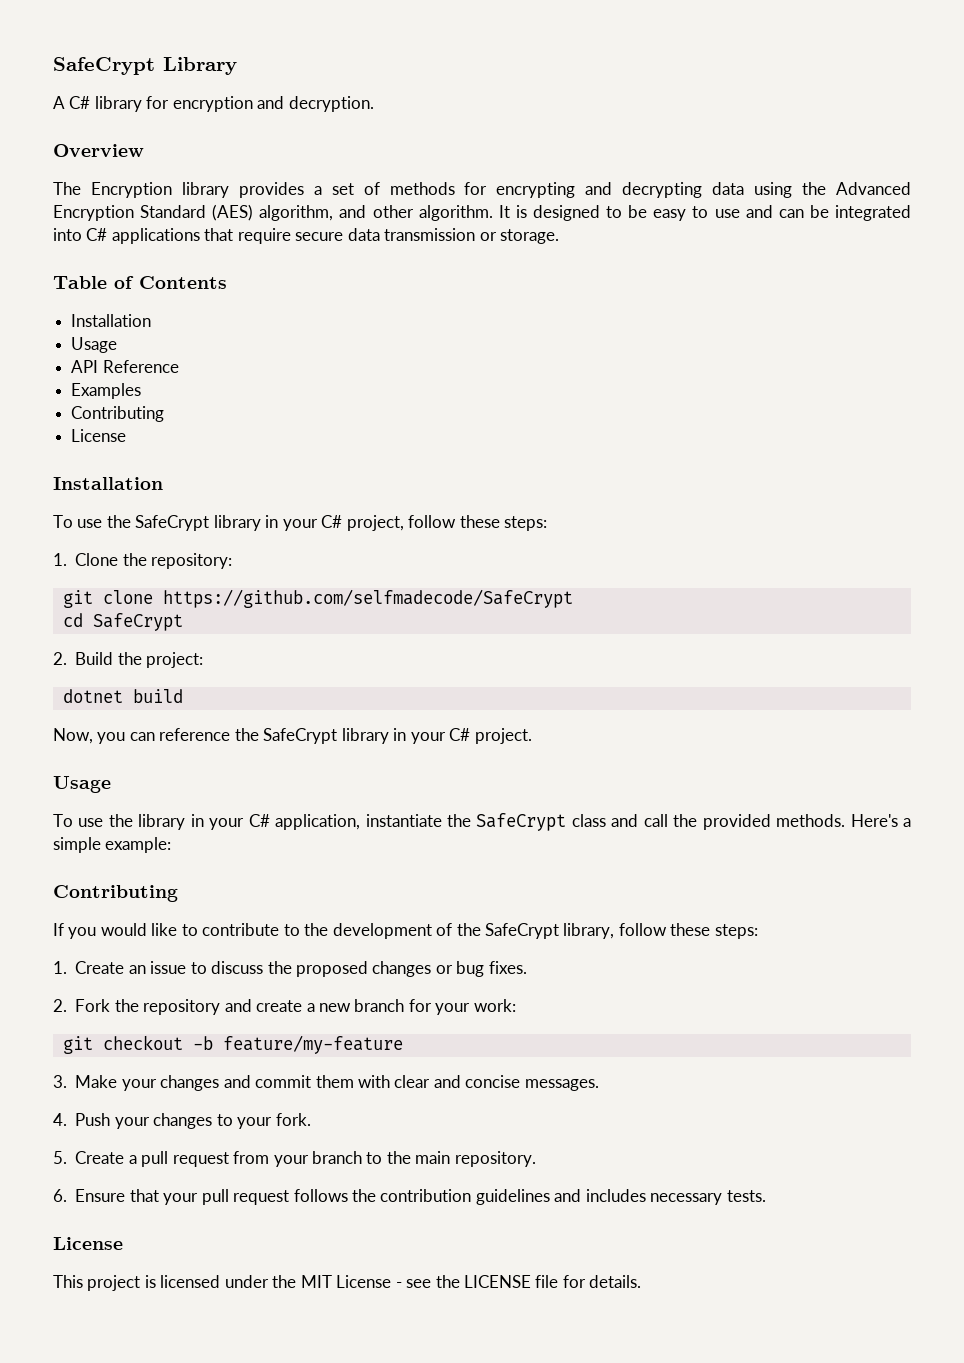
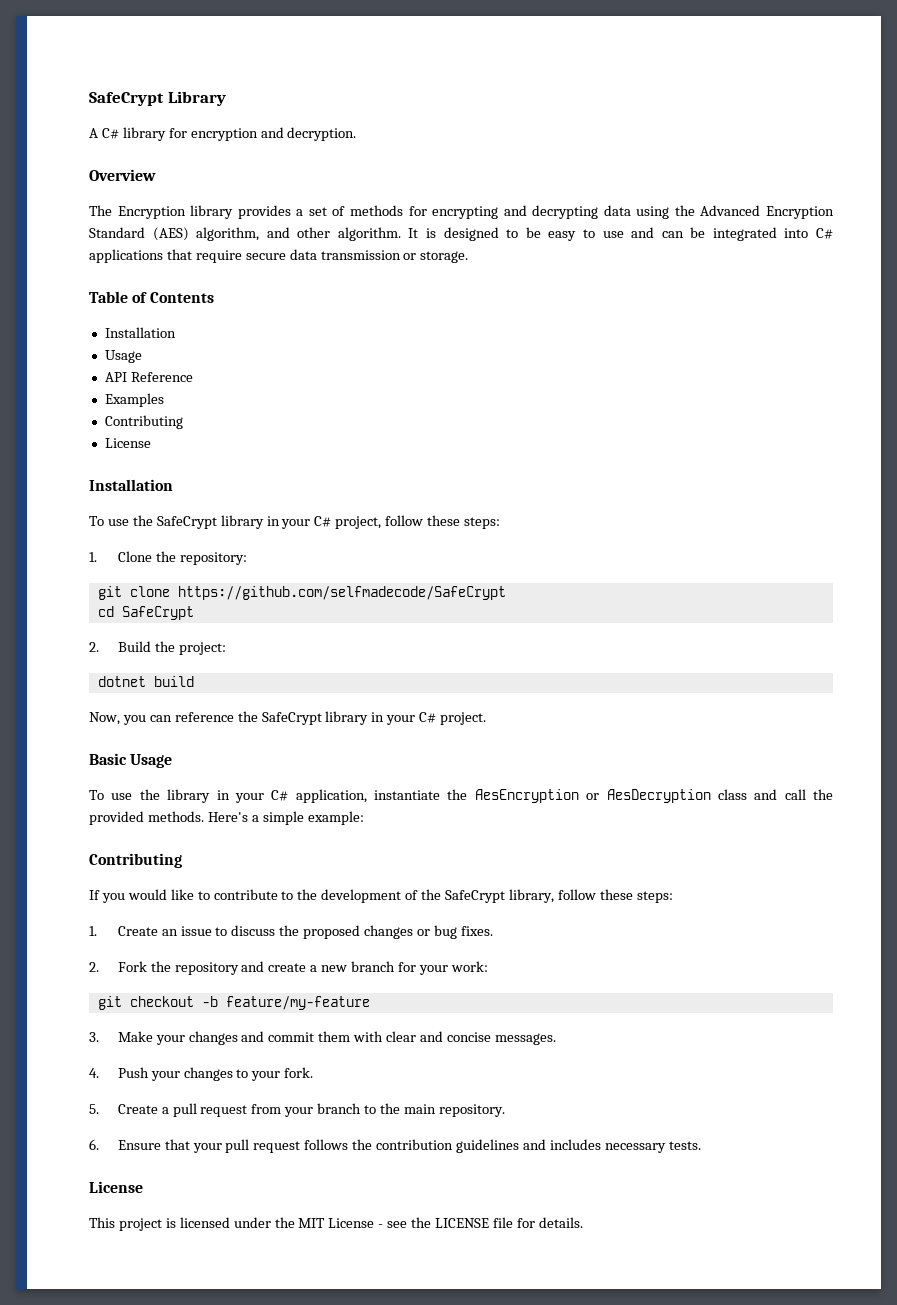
  Now, you can reference the SafeCrypt library in your C# project.
- Usage
+ Basic Usage
- To use the library in your C# application, instantiate the SafeCrypt class and call the provided methods.
+ To use the library in your C# application, instantiate the AesEncryption or AesDecryption class and call the provided methods.

